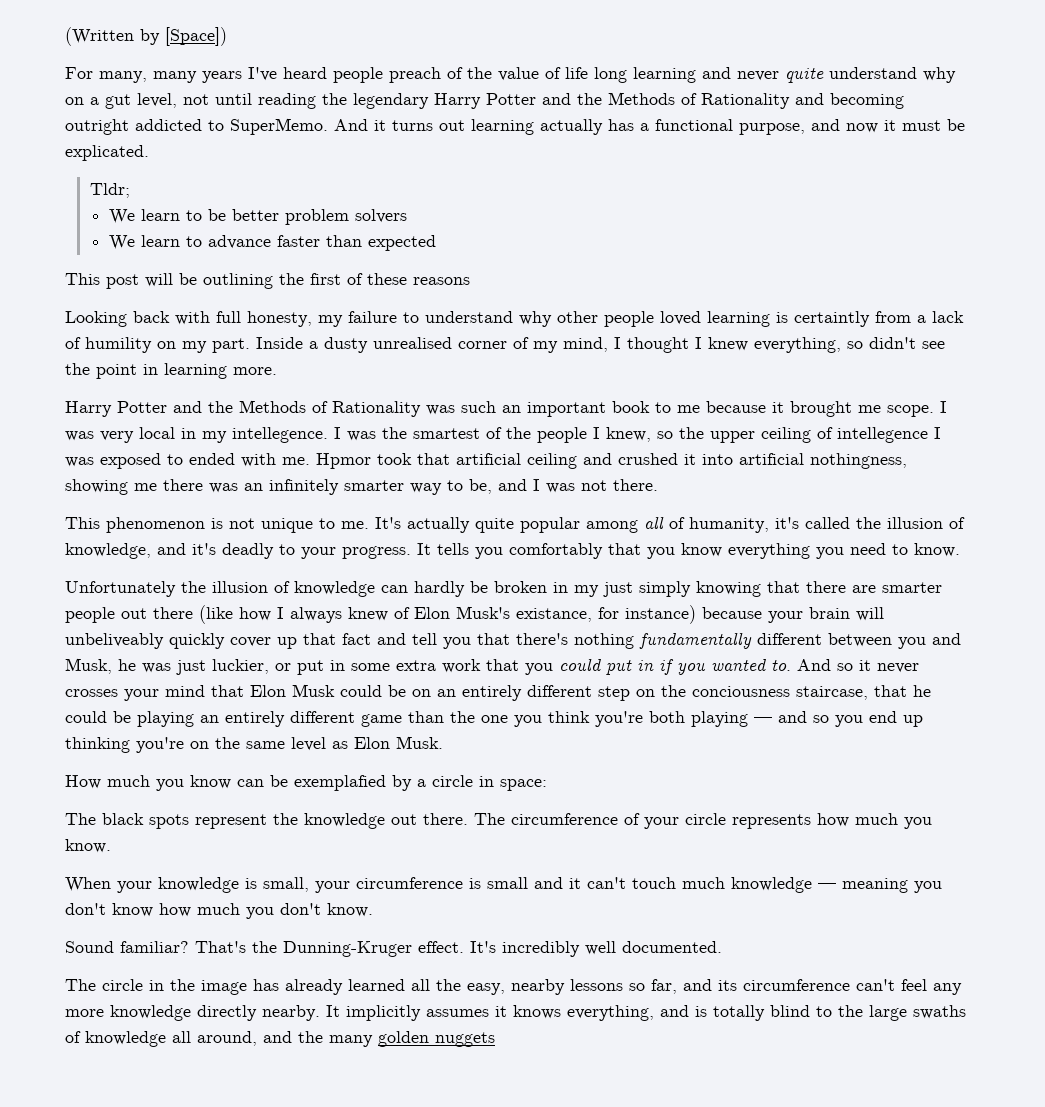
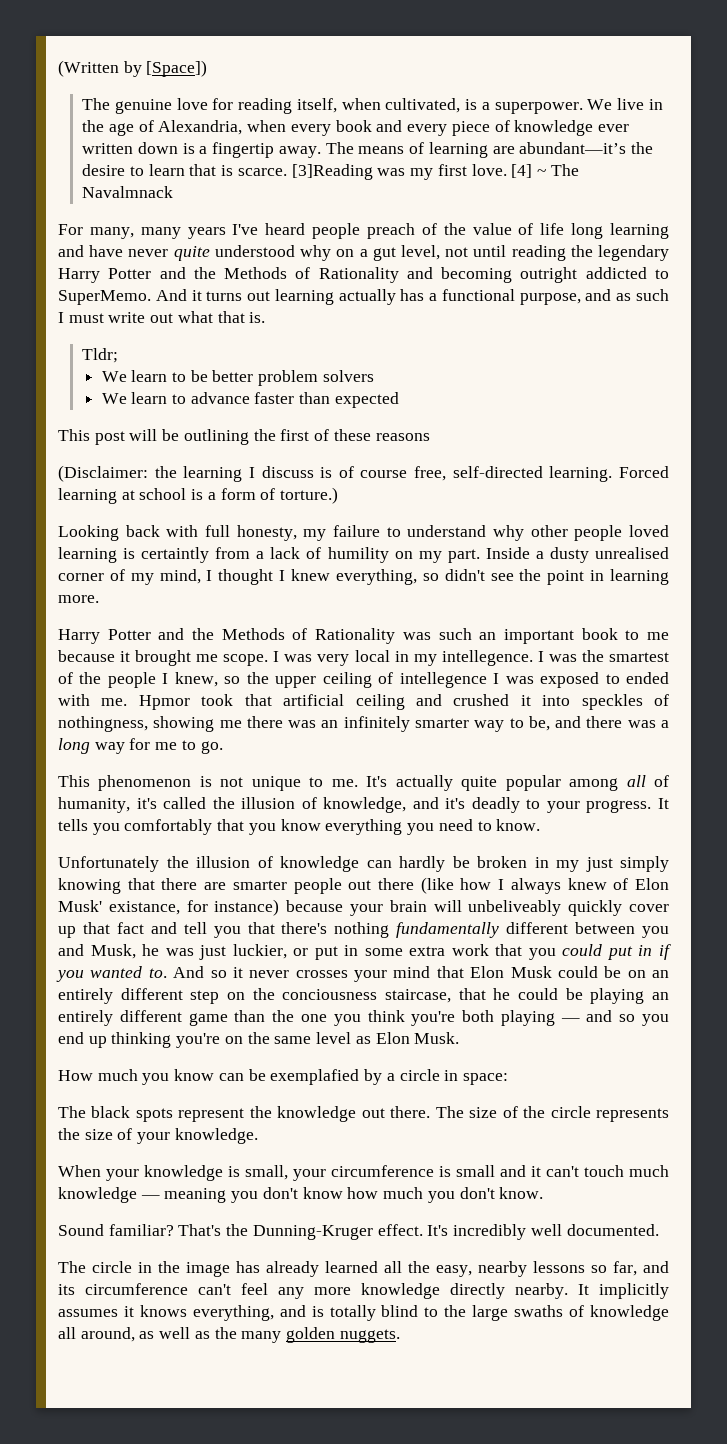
+ The genuine love for reading itself, when cultivated, is a superpower. We live in the age of Alexandria, when every book and every piece of knowledge ever written down is a fingertip away. The means of learning are abundant—it’s the desire to learn that is scarce. [3]Reading was my first love. [4] ~ The Navalmnack
- For many, many years I've heard people preach of the value of life long learning and never quite understand why on a gut level, not until reading the legendary Harry Potter and the Methods of Rationality and becoming outright addicted to SuperMemo.
+ For many, many years I've heard people preach of the value of life long learning and have never quite understood why on a gut level, not until reading the legendary Harry Potter and the Methods of Rationality and becoming outright addicted to SuperMemo.
- And it turns out learning actually has a functional purpose, and now it must be explicated.
+ And it turns out learning actually has a functional purpose, and as such I must write out what that is.
+ (Disclaimer: the learning I discuss is of course free, self-directed learning. Forced learning at school is a form of torture.)
- Hpmor took that artificial ceiling and crushed it into artificial nothingness, showing me there was an infinitely smarter way to be, and I was not there.
+ Hpmor took that artificial ceiling and crushed it into speckles of nothingness, showing me there was an infinitely smarter way to be, and there was a long way for me to go.
- Unfortunately the illusion of knowledge can hardly be broken in my just simply knowing that there are smarter people out there (like how I always knew of Elon Musk's existance, for instance) because your brain will unbeliveably quickly cover up that fact and tell you that there's nothing fundamentally different between you and Musk, he was just luckier, or put in some extra work that you could put in if you wanted to.
+ Unfortunately the illusion of knowledge can hardly be broken in my just simply knowing that there are smarter people out there (like how I always knew of Elon Musk' existance, for instance) because your brain will unbeliveably quickly cover up that fact and tell you that there's nothing fundamentally different between you and Musk, he was just luckier, or put in some extra work that you could put in if you wanted to.
- The circumference of your circle represents how much you know.
+ The size of the circle represents the size of your knowledge.
- It implicitly assumes it knows everything, and is totally blind to the large swaths of knowledge all around, and the many golden nuggets
+ It implicitly assumes it knows everything, and is totally blind to the large swaths of knowledge all around, as well as the many golden nuggets.

